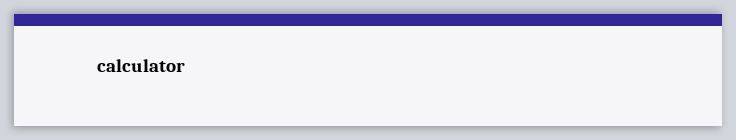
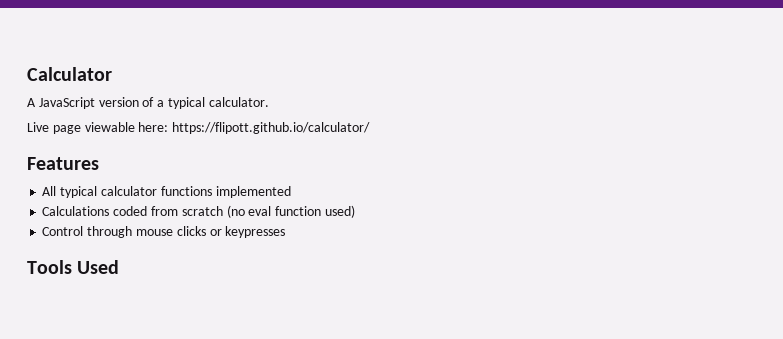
- calculator
+ Calculator
+ A JavaScript version of a typical calculator.
+ Live page viewable here: https://flipott.github.io/calculator/
+ Features
+ All typical calculator functions implemented
+ Calculations coded from scratch (no eval function used)
+ Control through mouse clicks or keypresses
+ Tools Used

